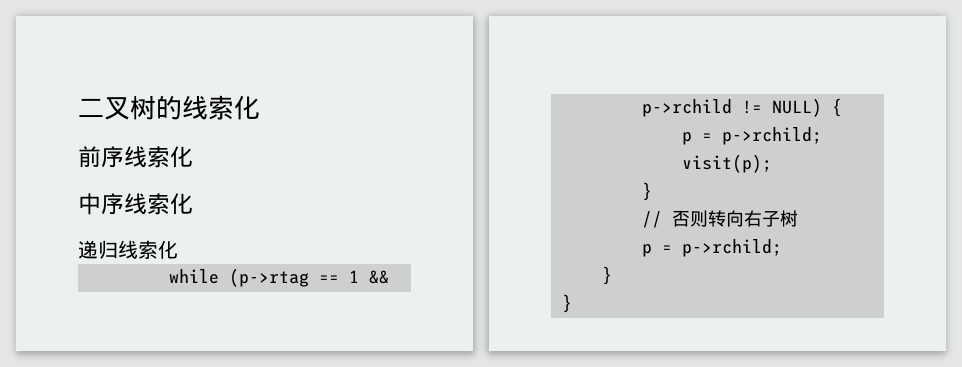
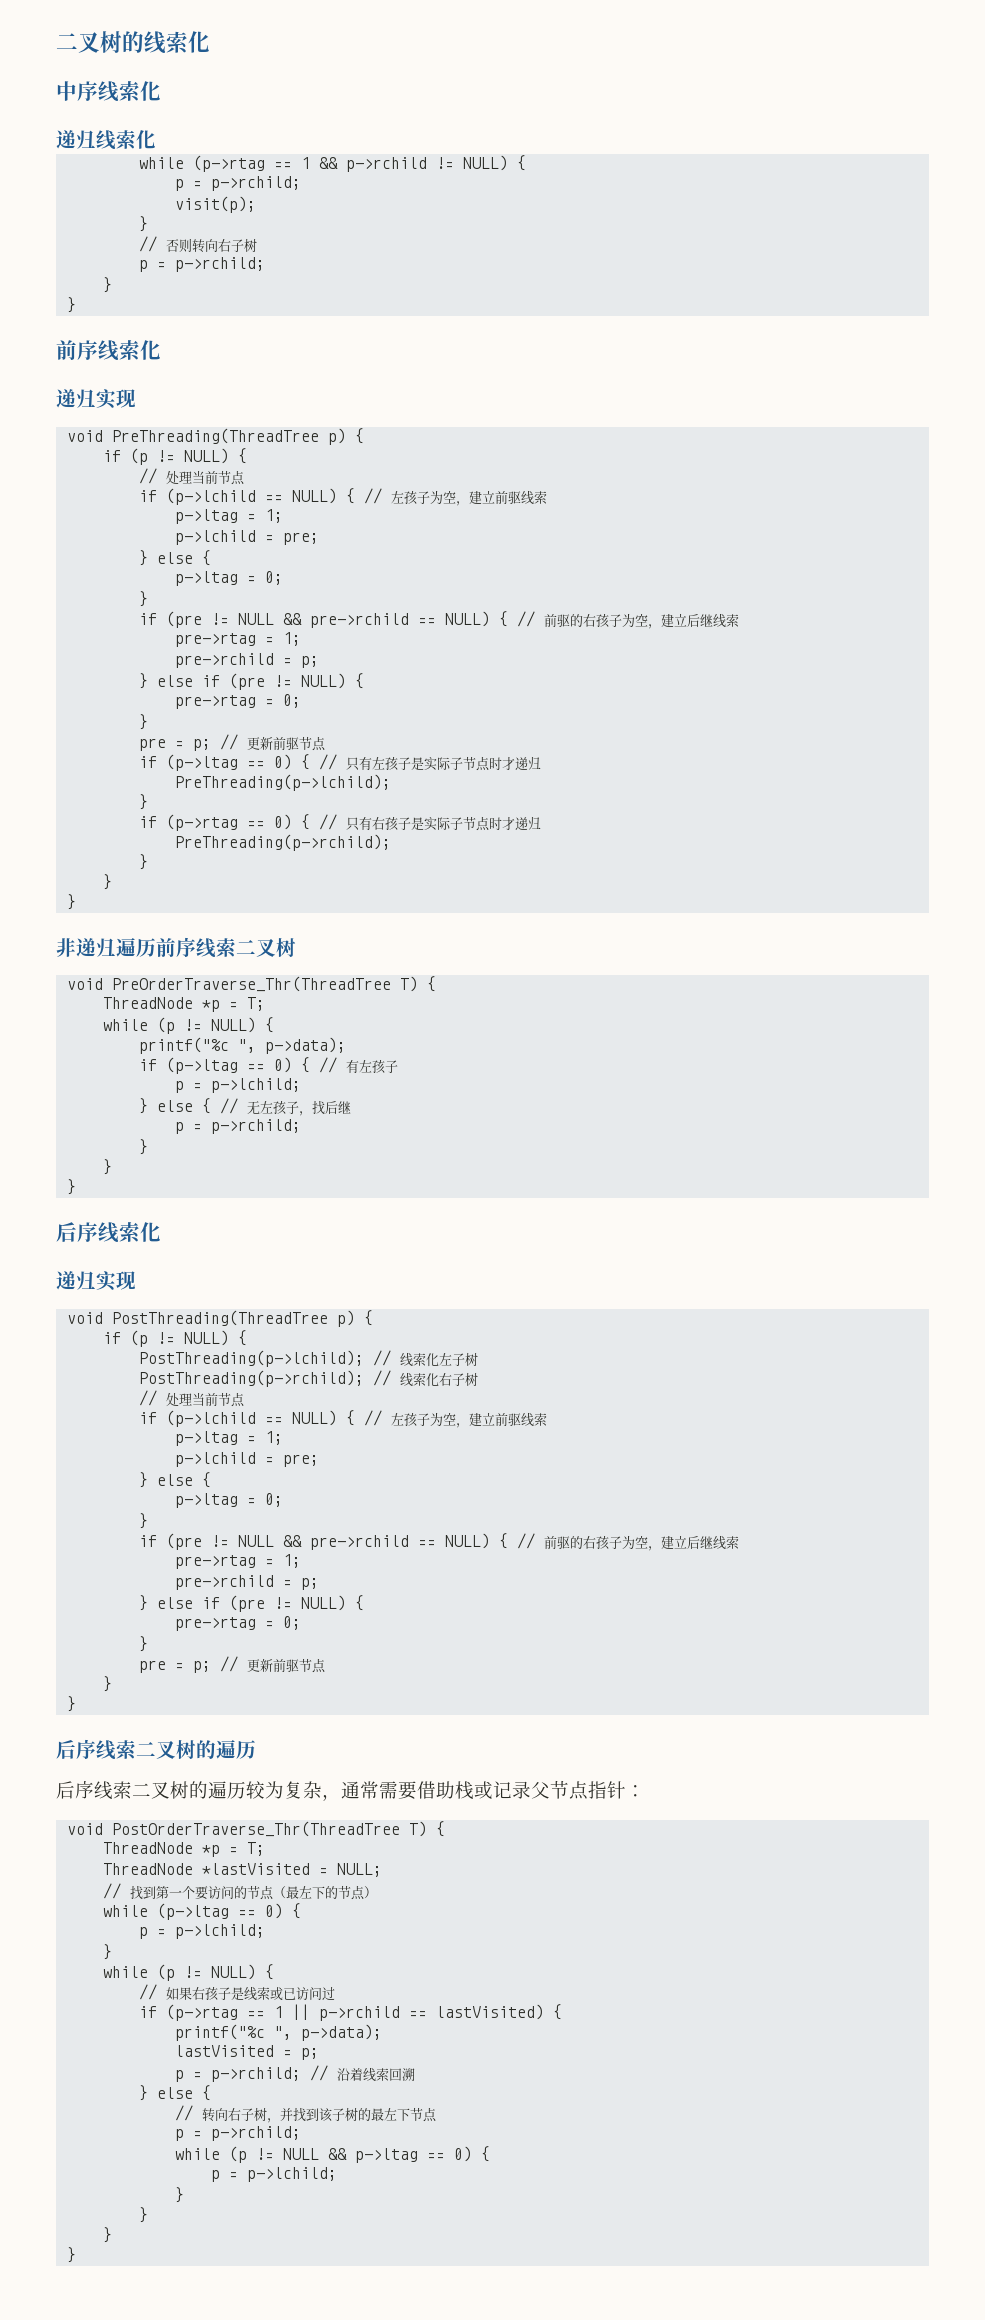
- 前序线索化
+ 前序线索化
+ 递归实现
+ void PreThreading(ThreadTree p) {
+ if (p != NULL) {
+ // 处理当前节点
+ if (p->lchild == NULL) { // 左孩子为空，建立前驱线索
+ p->ltag = 1;
+ p->lchild = pre;
+ } else {
+ p->ltag = 0;
+ }
+ if (pre != NULL && pre->rchild == NULL) { // 前驱的右孩子为空，建立后继线索
+ pre->rtag = 1;
+ pre->rchild = p;
+ } else if (pre != NULL) {
+ pre->rtag = 0;
+ }
+ pre = p; // 更新前驱节点
+ if (p->ltag == 0) { // 只有左孩子是实际子节点时才递归
+ PreThreading(p->lchild);
+ }
+ if (p->rtag == 0) { // 只有右孩子是实际子节点时才递归
+ PreThreading(p->rchild);
+ }
+ }
+ }
+ 非递归遍历前序线索二叉树
+ void PreOrderTraverse_Thr(ThreadTree T) {
+ ThreadNode *p = T;
+ while (p != NULL) {
+ printf("%c ", p->data);
+ if (p->ltag == 0) { // 有左孩子
+ p = p->lchild;
+ } else { // 无左孩子，找后继
+ p = p->rchild;
+ }
+ }
+ }
+ 后序线索化
+ 递归实现
+ void PostThreading(ThreadTree p) {
+ if (p != NULL) {
+ PostThreading(p->lchild); // 线索化左子树
+ PostThreading(p->rchild); // 线索化右子树
+ // 处理当前节点
+ if (p->lchild == NULL) { // 左孩子为空，建立前驱线索
+ p->ltag = 1;
+ p->lchild = pre;
+ } else {
+ p->ltag = 0;
+ }
+ if (pre != NULL && pre->rchild == NULL) { // 前驱的右孩子为空，建立后继线索
+ pre->rtag = 1;
+ pre->rchild = p;
+ } else if (pre != NULL) {
+ pre->rtag = 0;
+ }
+ pre = p; // 更新前驱节点
+ }
+ }
+ 后序线索二叉树的遍历
+ 后序线索二叉树的遍历较为复杂，通常需要借助栈或记录父节点指针：
+ void PostOrderTraverse_Thr(ThreadTree T) {
+ ThreadNode *p = T;
+ ThreadNode *lastVisited = NULL;
+ // 找到第一个要访问的节点（最左下的节点）
+ while (p->ltag == 0) {
+ p = p->lchild;
+ }
+ while (p != NULL) {
+ // 如果右孩子是线索或已访问过
+ if (p->rtag == 1 || p->rchild == lastVisited) {
+ printf("%c ", p->data);
+ lastVisited = p;
+ p = p->rchild; // 沿着线索回溯
+ } else {
+ // 转向右子树，并找到该子树的最左下节点
+ p = p->rchild;
+ while (p != NULL && p->ltag == 0) {
+ p = p->lchild;
+ }
+ }
+ }
+ }

